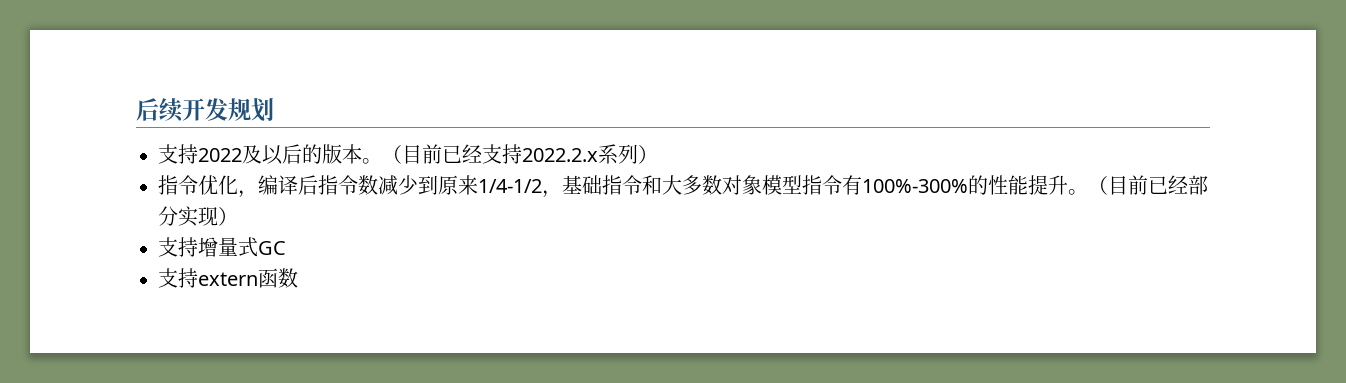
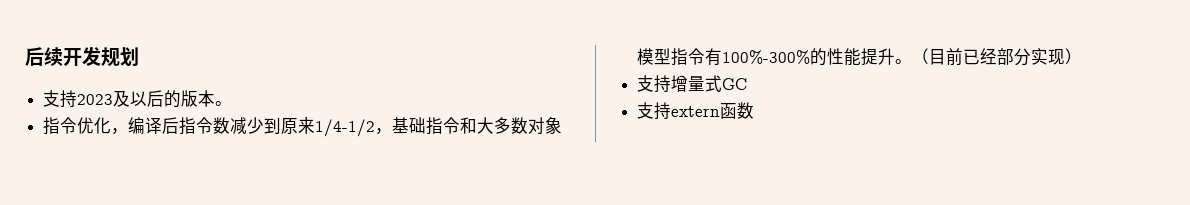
- 支持2022及以后的版本。（目前已经支持2022.2.x系列）
+ 支持2023及以后的版本。

